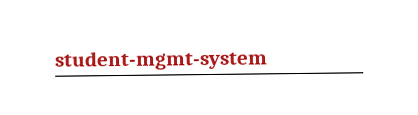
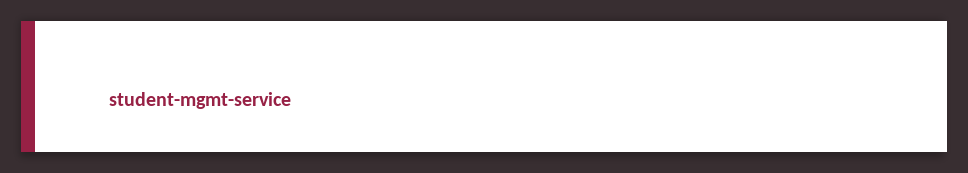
- student-mgmt-system
+ student-mgmt-service

